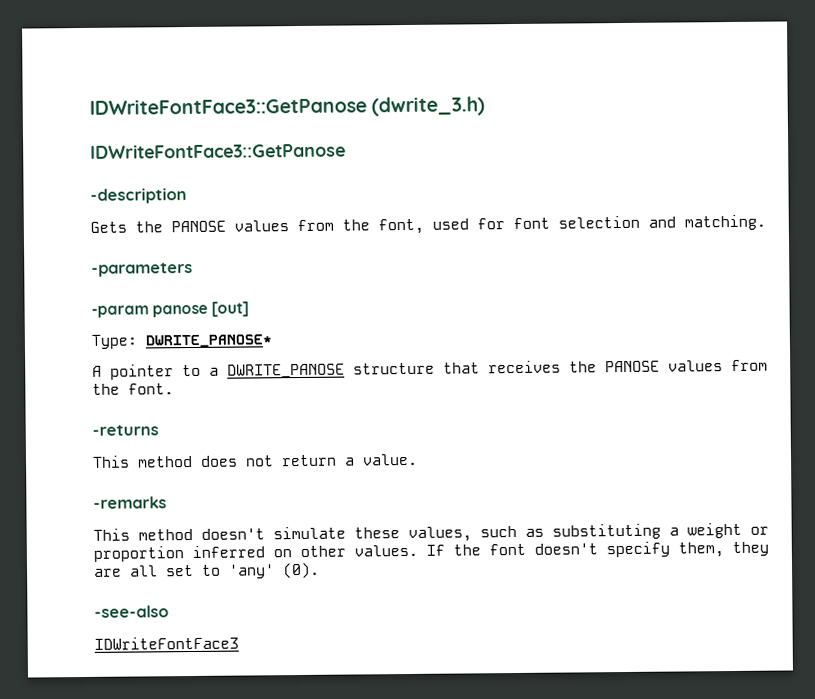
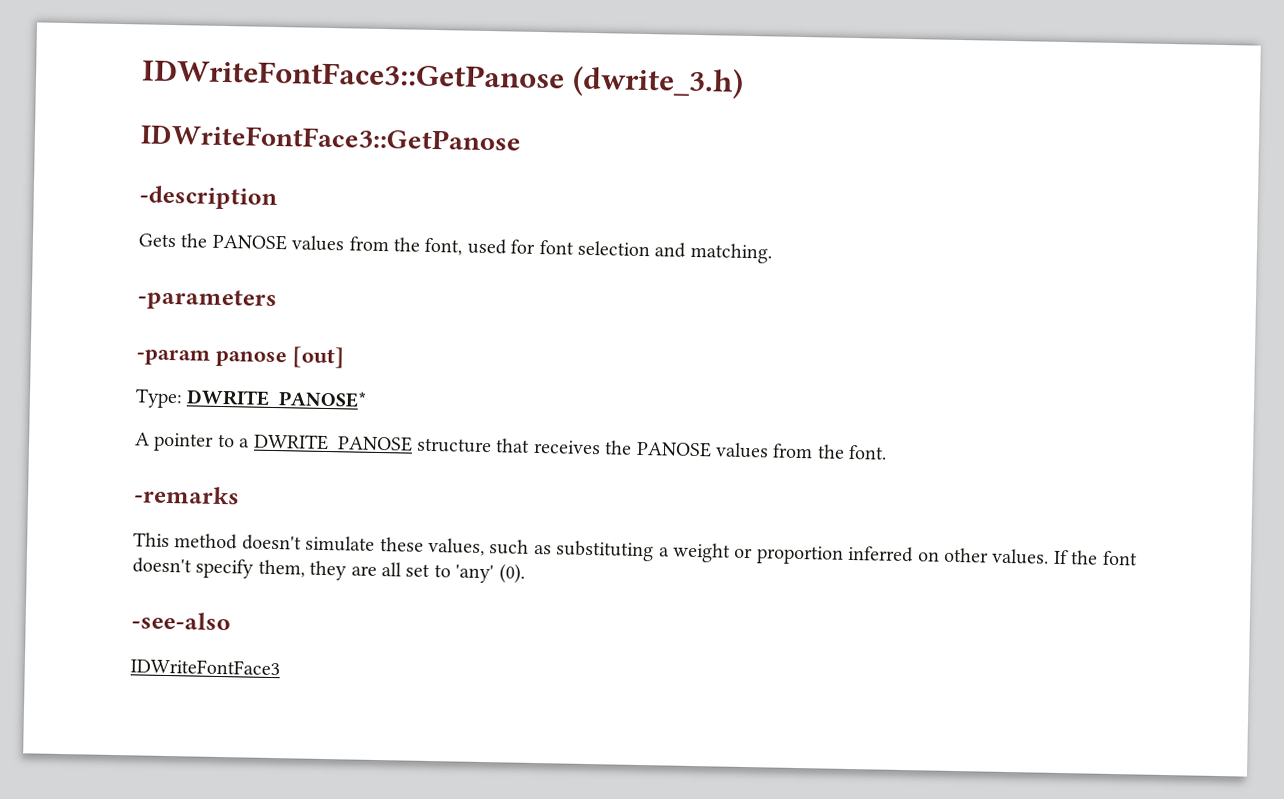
- -returns
- This method does not return a value.

